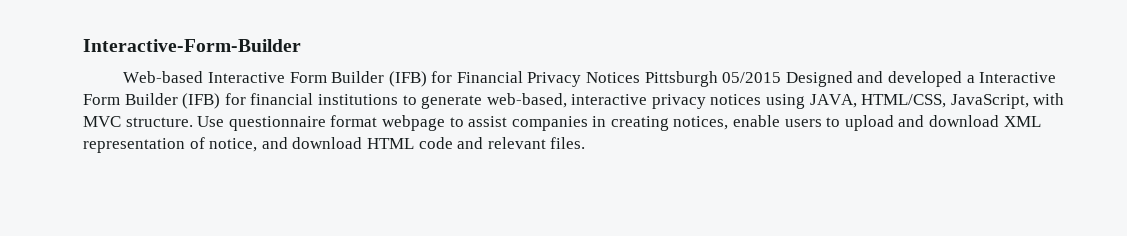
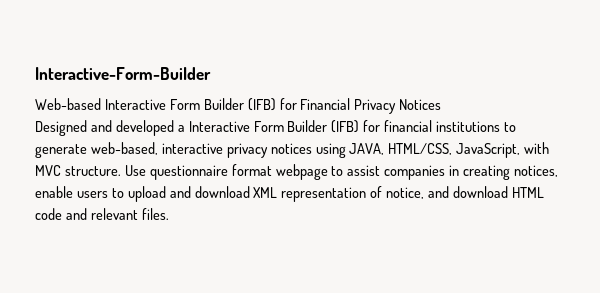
- Web-based Interactive Form Builder (IFB) for Financial Privacy Notices Pittsburgh 05/2015 Designed and developed a Interactive Form Builder (IFB) for financial institutions to generate web-based, interactive privacy notices using JAVA, HTML/CSS, JavaScript, with MVC structure.
+ Web-based Interactive Form Builder (IFB) for Financial Privacy Notices
+ Designed and developed a Interactive Form Builder (IFB) for financial institutions to generate web-based, interactive privacy notices using JAVA, HTML/CSS, JavaScript, with MVC structure.

